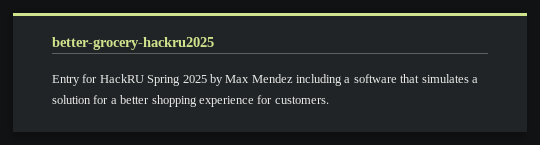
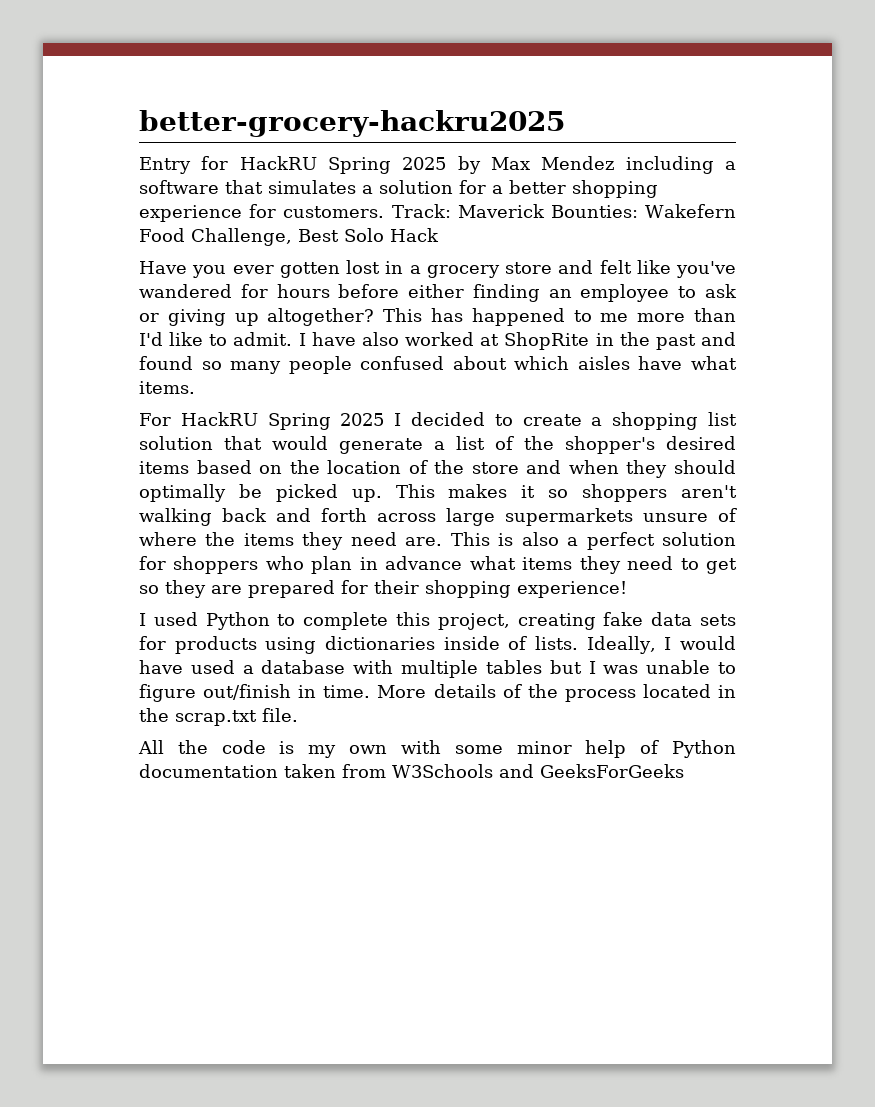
+ Track: Maverick Bounties: Wakefern Food Challenge, Best Solo Hack
+ Have you ever gotten lost in a grocery store and felt like you've wandered for hours before either finding an employee to ask or giving up altogether? This has happened to me more than I'd like to admit. I have also worked at ShopRite in the past and found so many people confused about which aisles have what items.
+ For HackRU Spring 2025 I decided to create a shopping list solution that would generate a list of the shopper's desired items based on the location of the store and when they should optimally be picked up. This makes it so shoppers aren't walking back and forth across large supermarkets unsure of where the items they need are. This is also a perfect solution for shoppers who plan in advance what items they need to get so they are prepared for their shopping experience!
+ I used Python to complete this project, creating fake data sets for products using dictionaries inside of lists. Ideally, I would have used a database with multiple tables but I was unable to figure out/finish in time. More details of the process located in the scrap.txt file.
+ All the code is my own with some minor help of Python documentation taken from W3Schools and GeeksForGeeks

